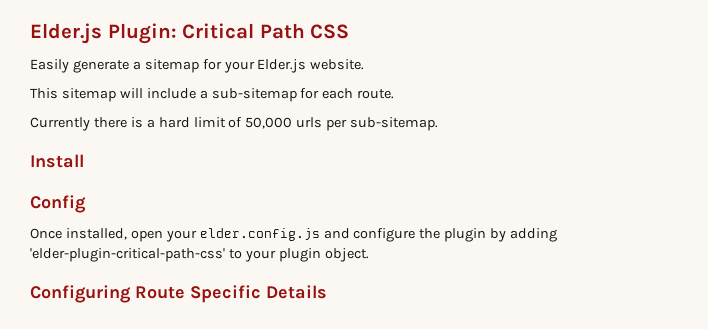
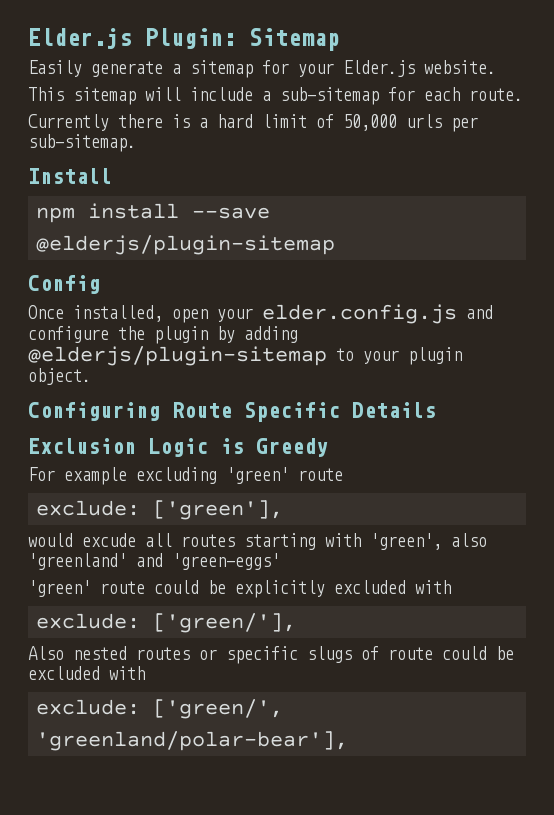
- Elder.js Plugin: Critical Path CSS
+ Elder.js Plugin: Sitemap
+ npm install --save @elderjs/plugin-sitemap
- Once installed, open your elder.config.js and configure the plugin by adding 'elder-plugin-critical-path-css' to your plugin object.
+ Once installed, open your elder.config.js and configure the plugin by adding @elderjs/plugin-sitemap to your plugin object.
+ Exclusion Logic is Greedy
+ For example excluding 'green' route
+ exclude: ['green'],
+ would excude all routes starting with 'green', also 'greenland' and 'green-eggs'
+ 'green' route could be explicitly excluded with
+ exclude: ['green/'],
+ Also nested routes or specific slugs of route could be excluded with
+ exclude: ['green/', 'greenland/polar-bear'],

